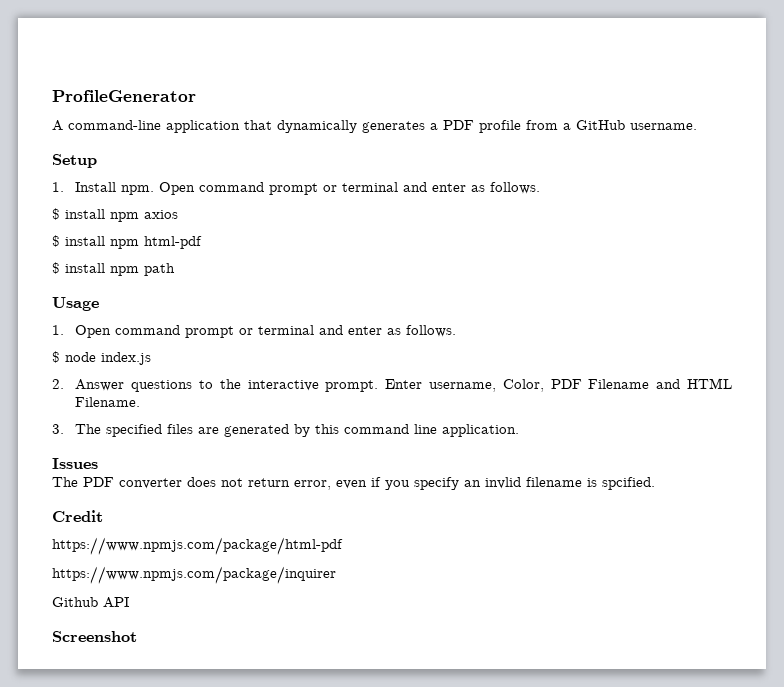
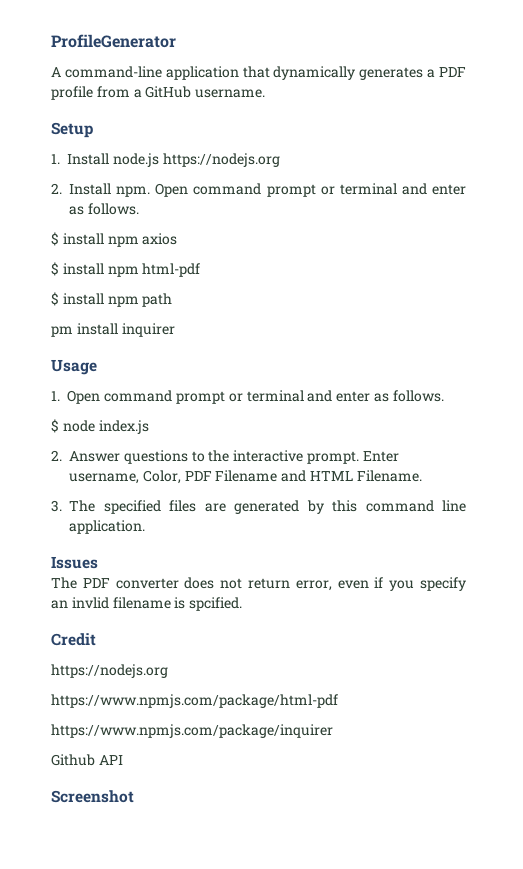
- 1. Install npm.
+ 1. Install node.js https://nodejs.org
+ 2. Install npm.
+ pm install inquirer
  Credit
+ https://nodejs.org

